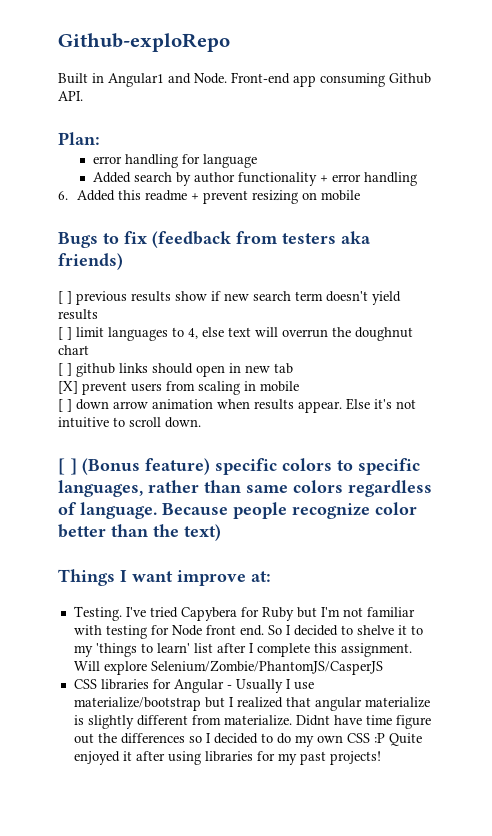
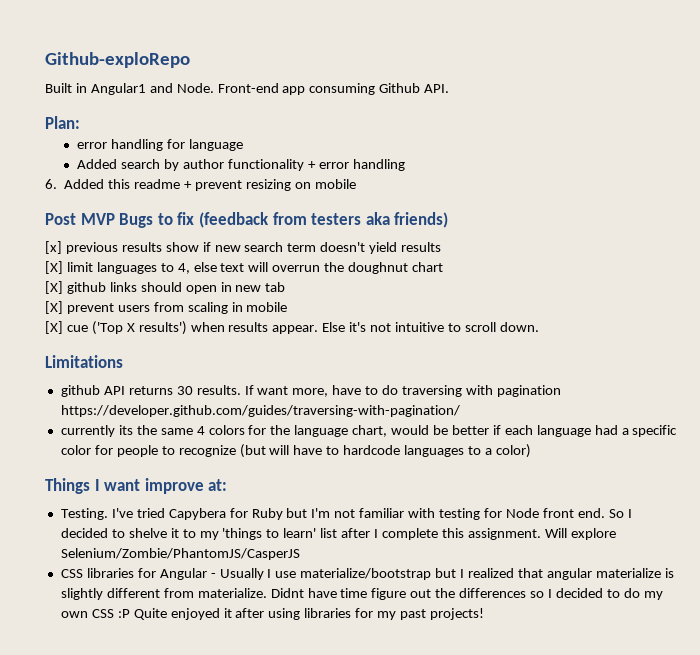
- Bugs to fix (feedback from testers aka friends)
+ Post MVP Bugs to fix (feedback from testers aka friends)
- [ ] previous results show if new search term doesn't yield results
+ [x] previous results show if new search term doesn't yield results
- [ ] limit languages to 4, else text will overrun the doughnut chart
+ [X] limit languages to 4, else text will overrun the doughnut chart
- [ ] github links should open in new tab
+ [X] github links should open in new tab
- [ ] down arrow animation when results appear.
+ [X] cue ('Top X results') when results appear.
- [ ] (Bonus feature) specific colors to specific languages, rather than same colors regardless of language. Because people recognize color better than the text)
+ Limitations
+ github API returns 30 results. If want more, have to do traversing with pagination https://developer.github.com/guides/traversing-with-pagination/
+ currently its the same 4 colors for the language chart, would be better if each language had a specific color for people to recognize (but will have to hardcode languages to a color)

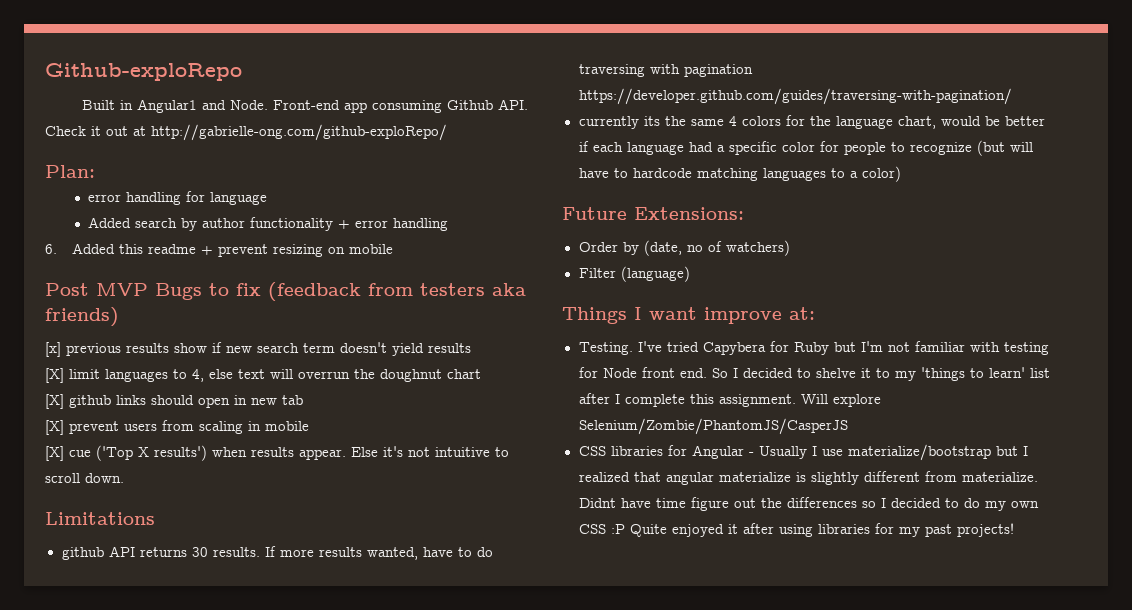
- Front-end app consuming Github API.
+ Front-end app consuming Github API. Check it out at http://gabrielle-ong.com/github-exploRepo/
- If want more, have to do traversing with pagination https://developer.github.com/guides/traversing-with-pagination/
+ If more results wanted, have to do traversing with pagination https://developer.github.com/guides/traversing-with-pagination/
- currently its the same 4 colors for the language chart, would be better if each language had a specific color for people to recognize (but will have to hardcode languages to a color)
+ currently its the same 4 colors for the language chart, would be better if each language had a specific color for people to recognize (but will have to hardcode matching languages to a color)
+ Future Extensions:
+ Order by (date, no of watchers)
+ Filter (language)

